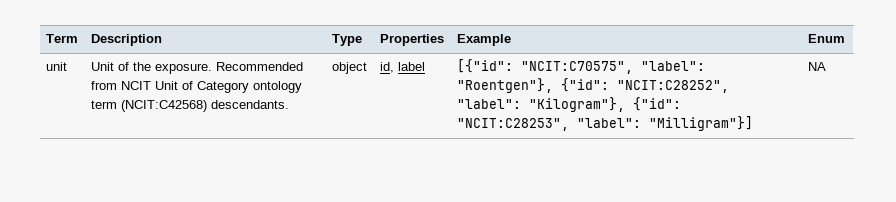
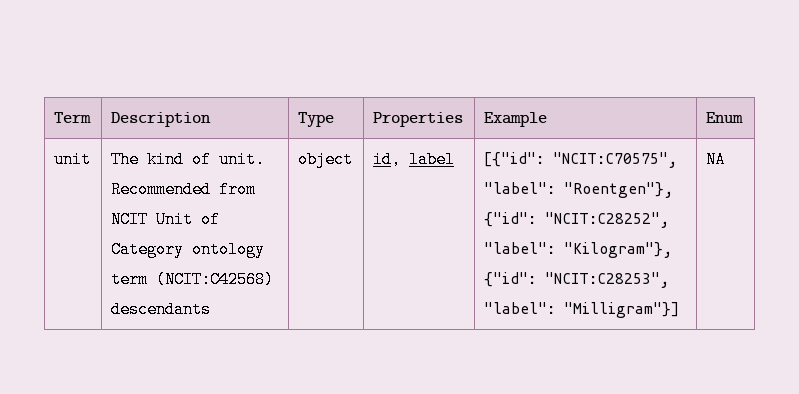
- unit | Unit of the exposure. Recommended from NCIT Unit of Category ontology term (NCIT:C42568) descendants. | object | id, label | [{"id": "NCIT:C70575", "label": "Roentgen"}, {"id": "NCIT:C28252", "label": "Kilogram"}, {"id": "NCIT:C28253", "label": "Milligram"}] | NA
+ unit | The kind of unit. Recommended from NCIT Unit of Category ontology term (NCIT:C42568) descendants | object | id, label | [{"id": "NCIT:C70575", "label": "Roentgen"}, {"id": "NCIT:C28252", "label": "Kilogram"}, {"id": "NCIT:C28253", "label": "Milligram"}] | NA

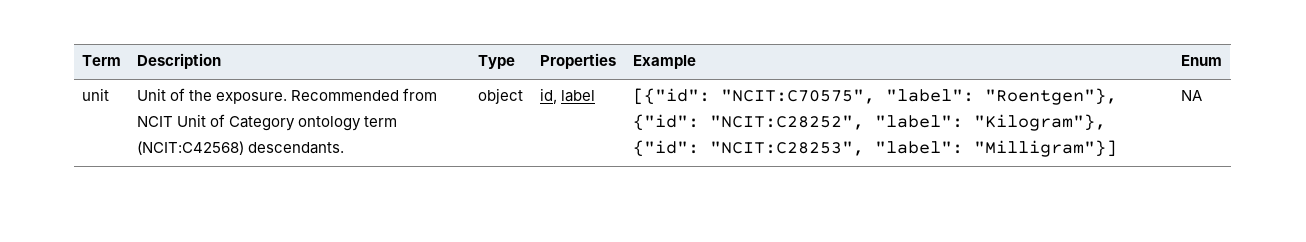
- unit | The kind of unit. Recommended from NCIT Unit of Category ontology term (NCIT:C42568) descendants | object | id, label | [{"id": "NCIT:C70575", "label": "Roentgen"}, {"id": "NCIT:C28252", "label": "Kilogram"}, {"id": "NCIT:C28253", "label": "Milligram"}] | NA
+ unit | Unit of the exposure. Recommended from NCIT Unit of Category ontology term (NCIT:C42568) descendants. | object | id, label | [{"id": "NCIT:C70575", "label": "Roentgen"}, {"id": "NCIT:C28252", "label": "Kilogram"}, {"id": "NCIT:C28253", "label": "Milligram"}] | NA

